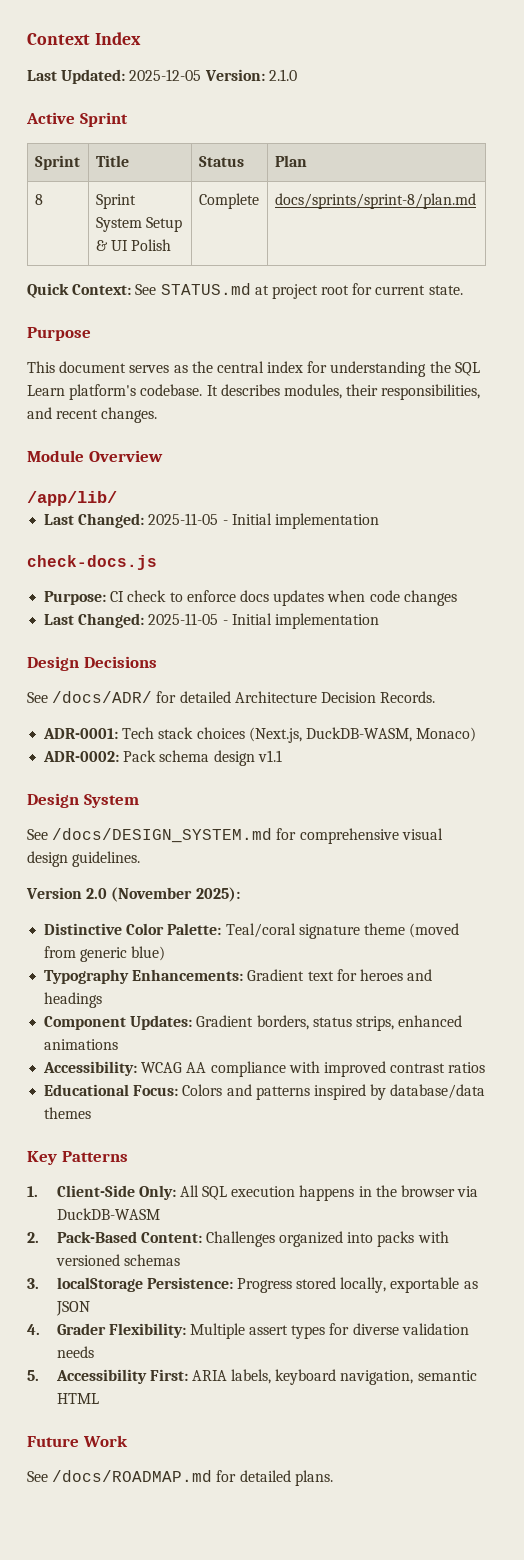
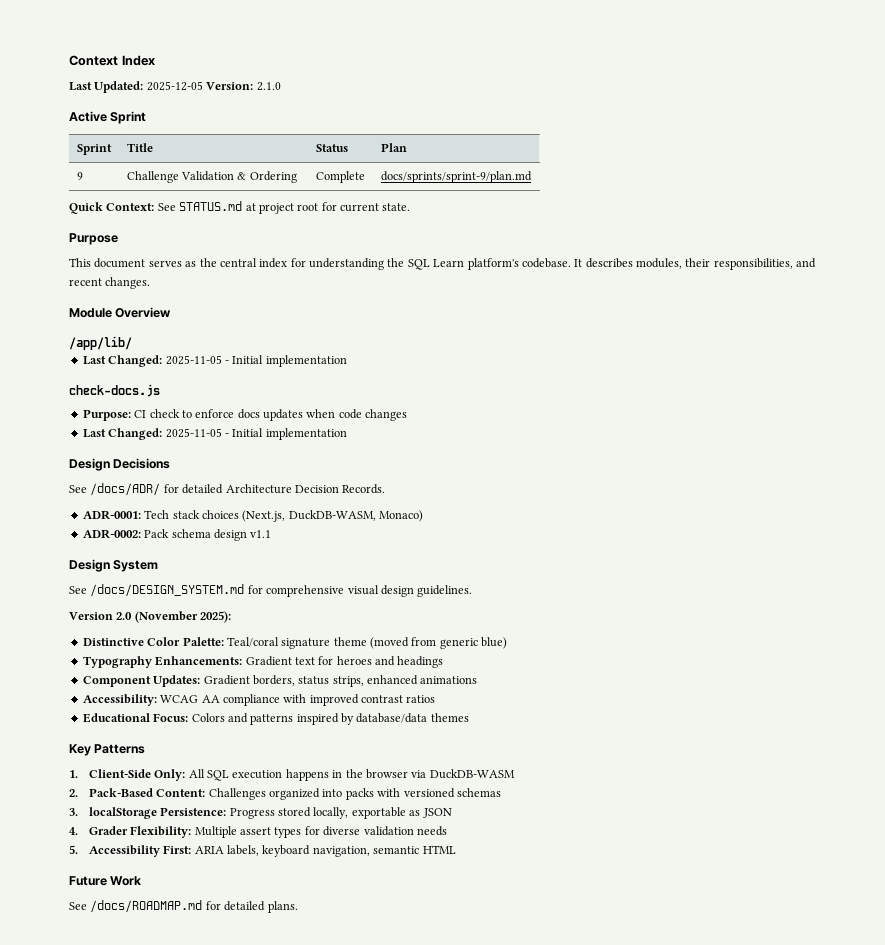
- 8 | Sprint System Setup & UI Polish | Complete | docs/sprints/sprint-8/plan.md
+ 9 | Challenge Validation & Ordering | Complete | docs/sprints/sprint-9/plan.md

